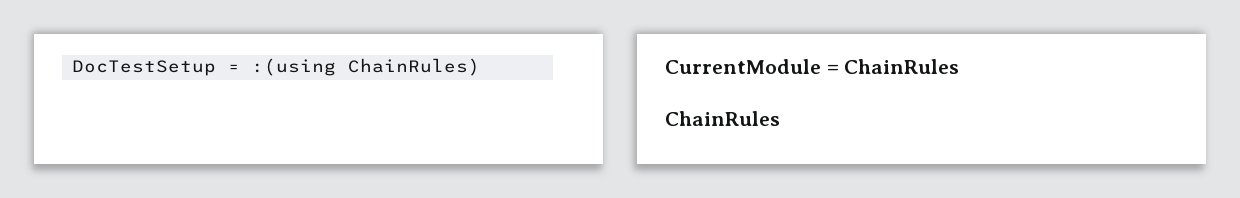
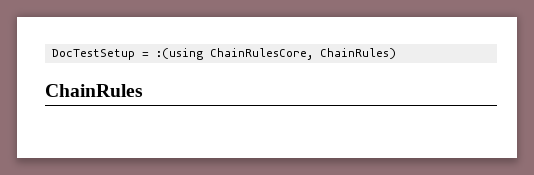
- DocTestSetup = :(using ChainRules)
+ DocTestSetup = :(using ChainRulesCore, ChainRules)
- CurrentModule = ChainRules

